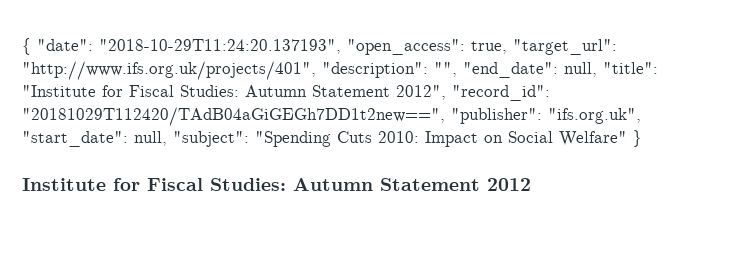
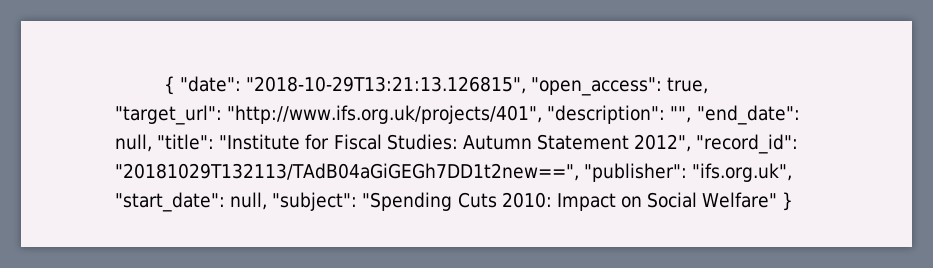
- { "date": "2018-10-29T11:24:20.137193", "open_access": true, "target_url": "http://www.ifs.org.uk/projects/401", "description": "", "end_date": null, "title": "Institute for Fiscal Studies: Autumn Statement 2012", "record_id": "20181029T112420/TAdB04aGiGEGh7DD1t2new==", "publisher": "ifs.org.uk", "start_date": null, "subject": "Spending Cuts 2010: Impact on Social Welfare" }
+ { "date": "2018-10-29T13:21:13.126815", "open_access": true, "target_url": "http://www.ifs.org.uk/projects/401", "description": "", "end_date": null, "title": "Institute for Fiscal Studies: Autumn Statement 2012", "record_id": "20181029T132113/TAdB04aGiGEGh7DD1t2new==", "publisher": "ifs.org.uk", "start_date": null, "subject": "Spending Cuts 2010: Impact on Social Welfare" }
- Institute for Fiscal Studies: Autumn Statement 2012

